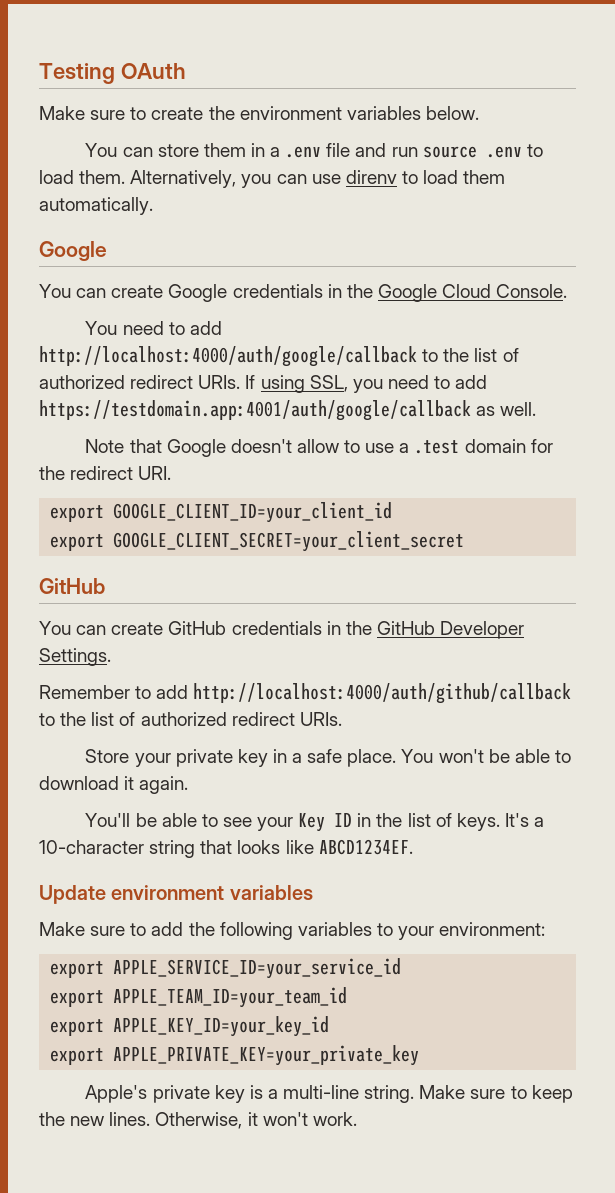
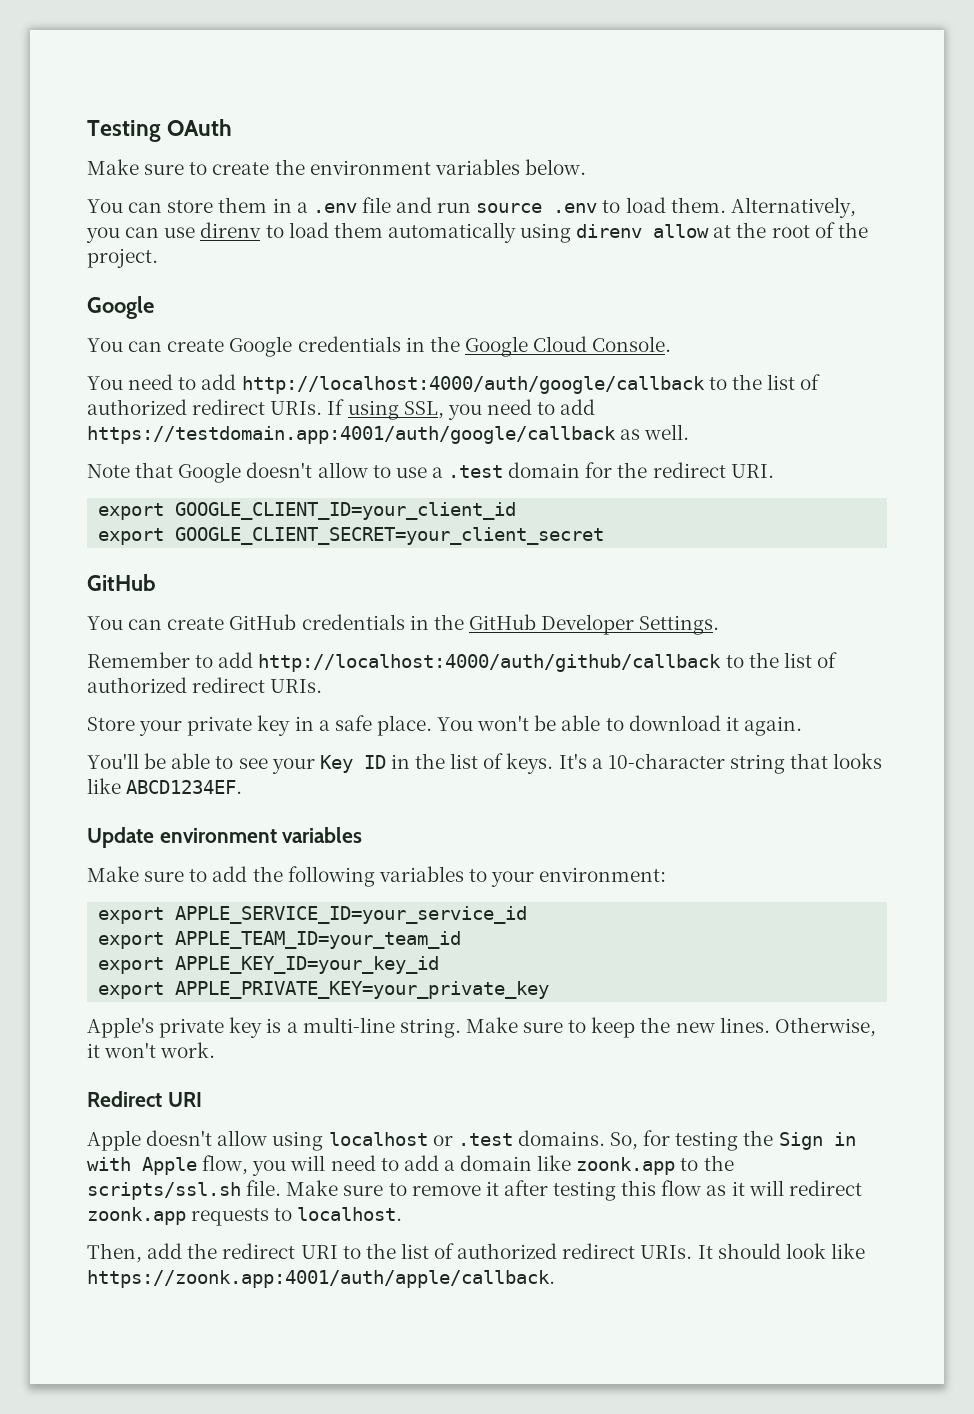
- Alternatively, you can use direnv to load them automatically.
+ Alternatively, you can use direnv to load them automatically using direnv allow at the root of the project.
+ Redirect URI
+ Apple doesn't allow using localhost or .test domains. So, for testing the Sign in with Apple flow, you will need to add a domain like zoonk.app to the scripts/ssl.sh file. Make sure to remove it after testing this flow as it will redirect zoonk.app requests to localhost.
+ Then, add the redirect URI to the list of authorized redirect URIs. It should look like https://zoonk.app:4001/auth/apple/callback.

